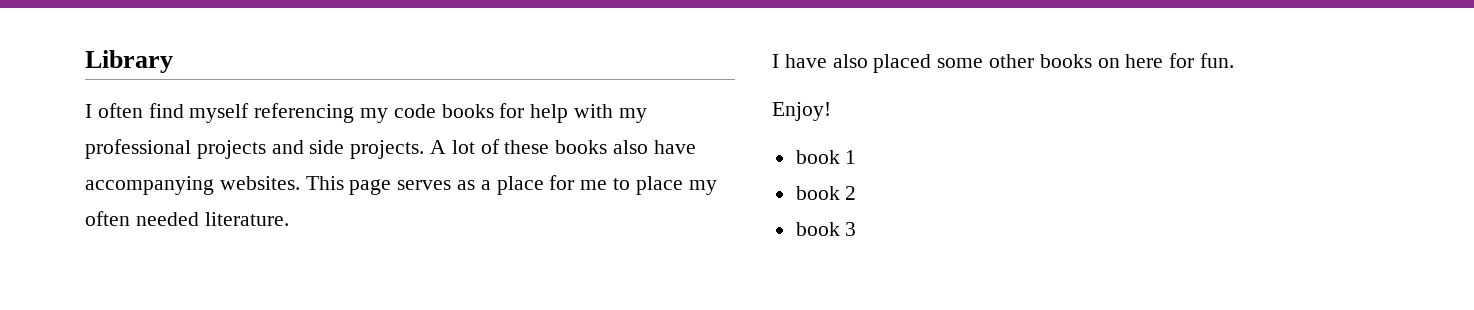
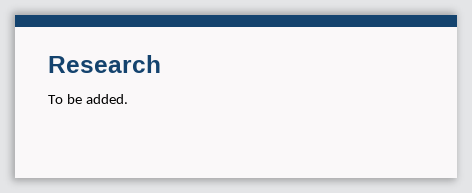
- Library
- I often find myself referencing my code books for help with my professional projects and side projects. A lot of these books also have accompanying websites. This page serves as a place for me to place my often needed literature.
- I have also placed some other books on here for fun.
- Enjoy!
- book 1
- book 2
- book 3
+ Research
+ To be added.

